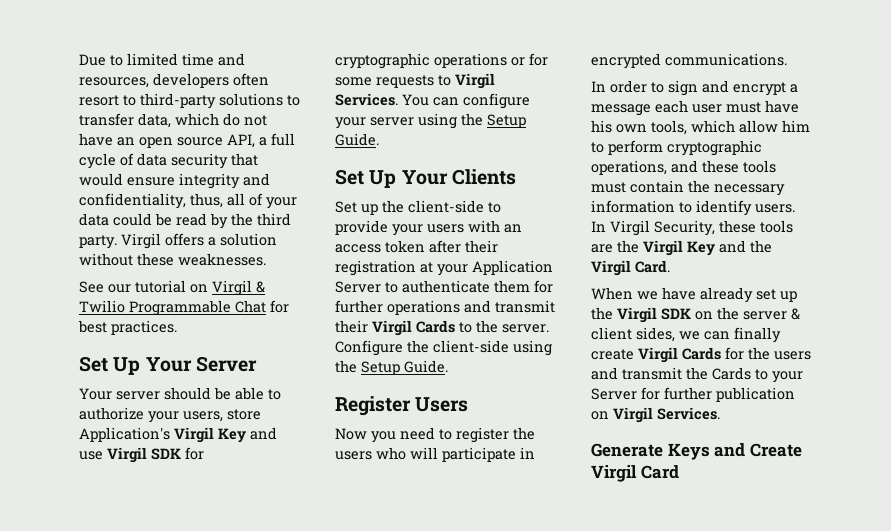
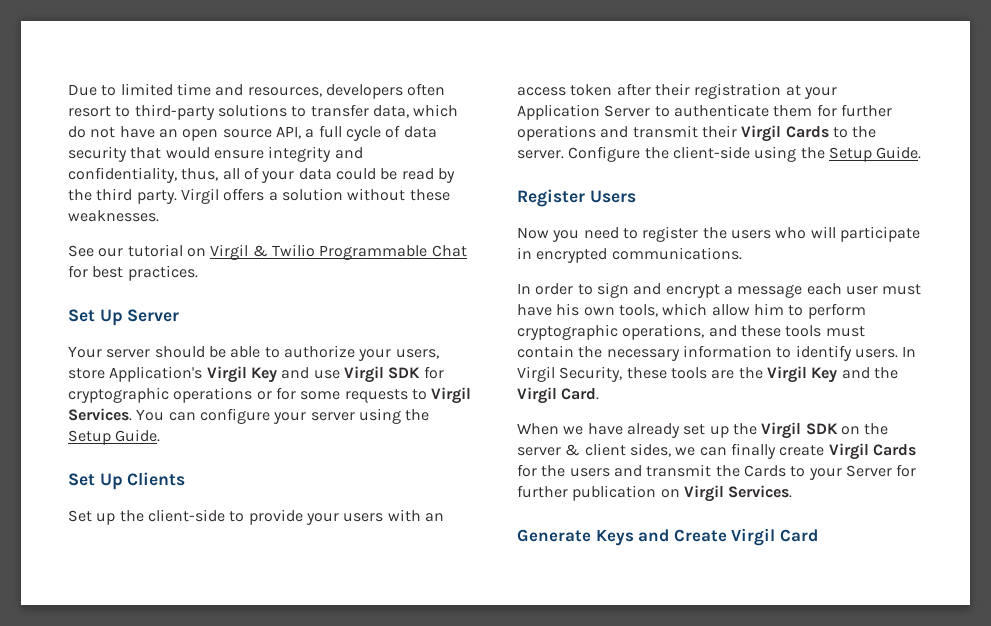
- Set Up Your Server
+ Set Up Server
- Set Up Your Clients
+ Set Up Clients

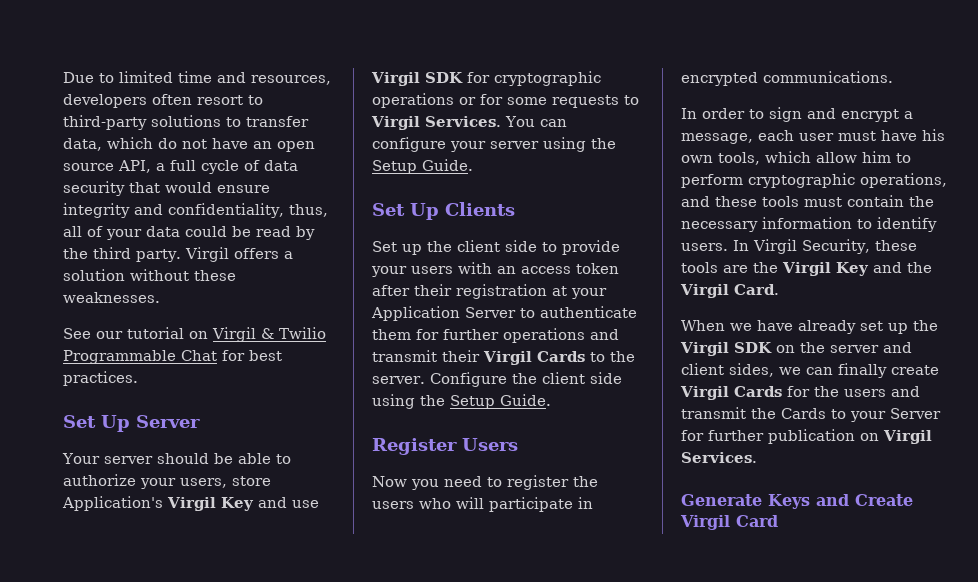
- Set up the client-side to provide your users with an access token after their registration at your Application Server to authenticate them for further operations and transmit their Virgil Cards to the server.
+ Set up the client side to provide your users with an access token after their registration at your Application Server to authenticate them for further operations and transmit their Virgil Cards to the server.
- Configure the client-side using the Setup Guide.
+ Configure the client side using the Setup Guide.
- In order to sign and encrypt a message each user must have his own tools, which allow him to perform cryptographic operations, and these tools must contain the necessary information to identify users.
+ In order to sign and encrypt a message, each user must have his own tools, which allow him to perform cryptographic operations, and these tools must contain the necessary information to identify users.
- When we have already set up the Virgil SDK on the server & client sides, we can finally create Virgil Cards for the users and transmit the Cards to your Server for further publication on Virgil Services.
+ When we have already set up the Virgil SDK on the server and client sides, we can finally create Virgil Cards for the users and transmit the Cards to your Server for further publication on Virgil Services.

